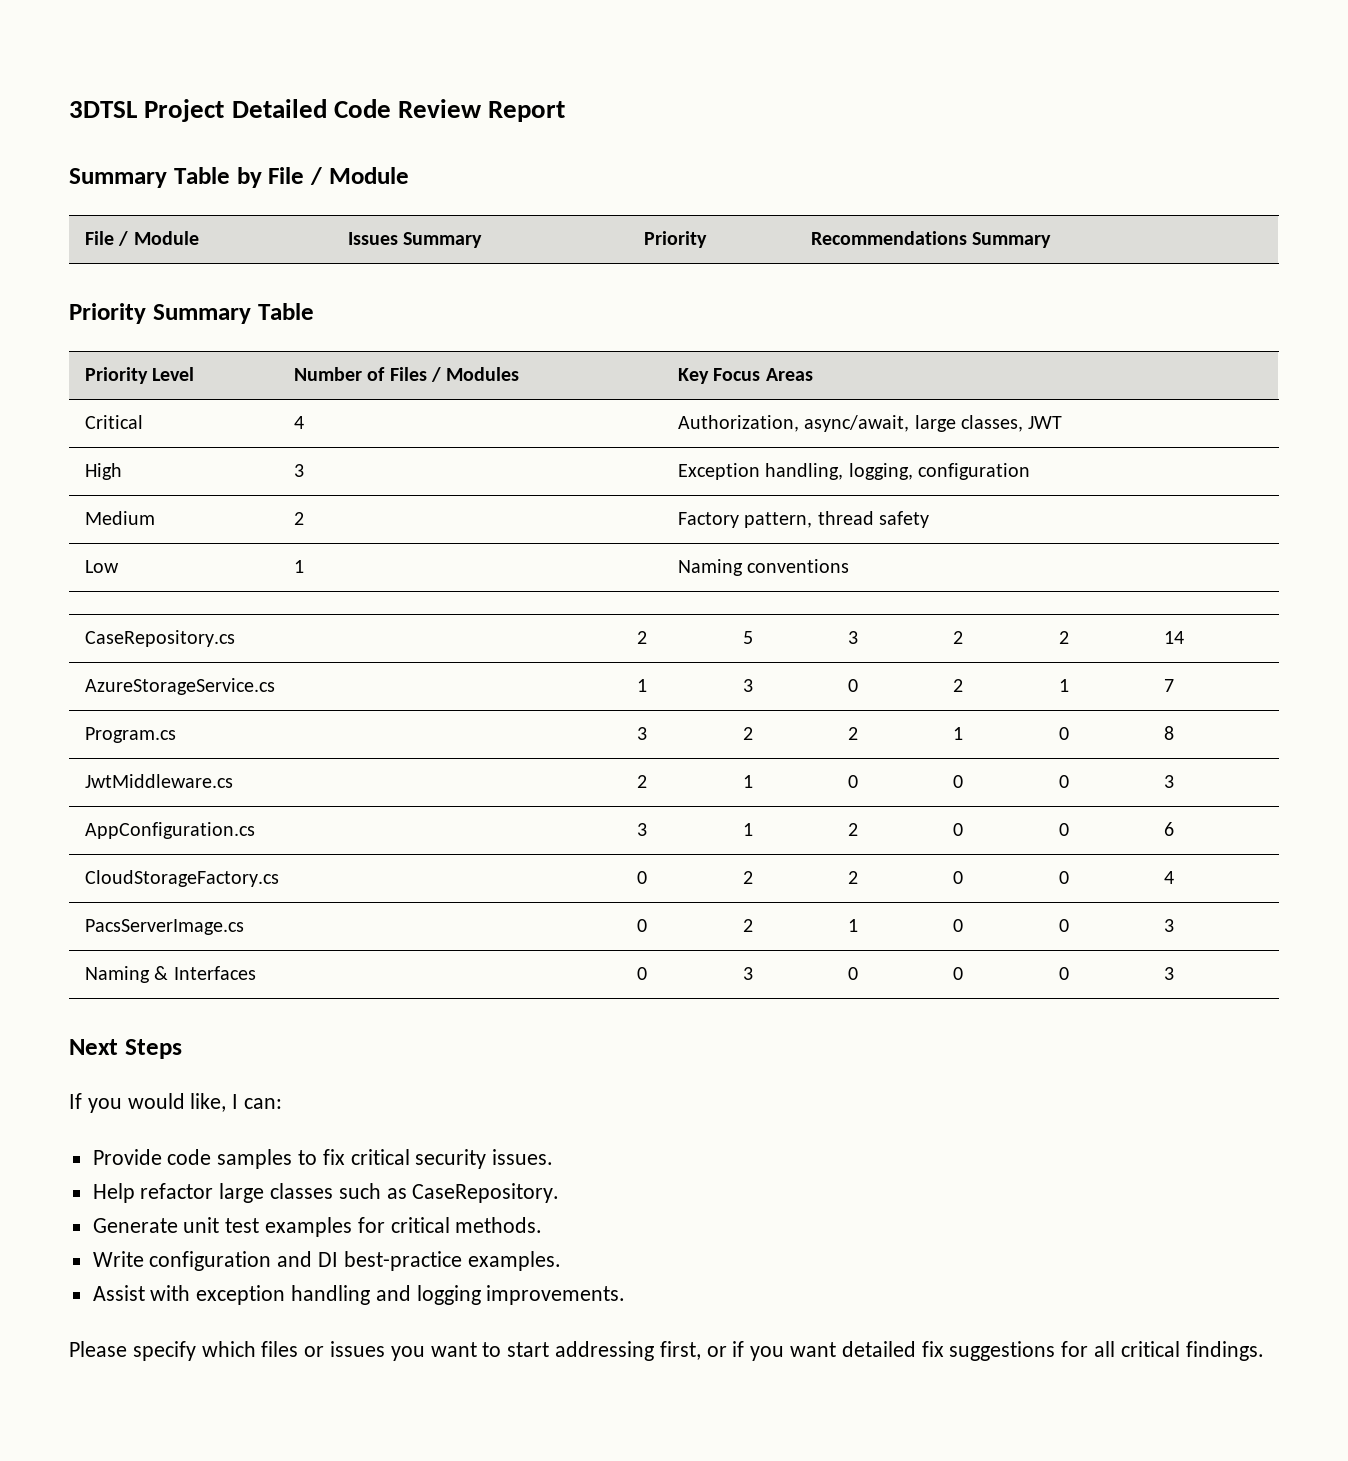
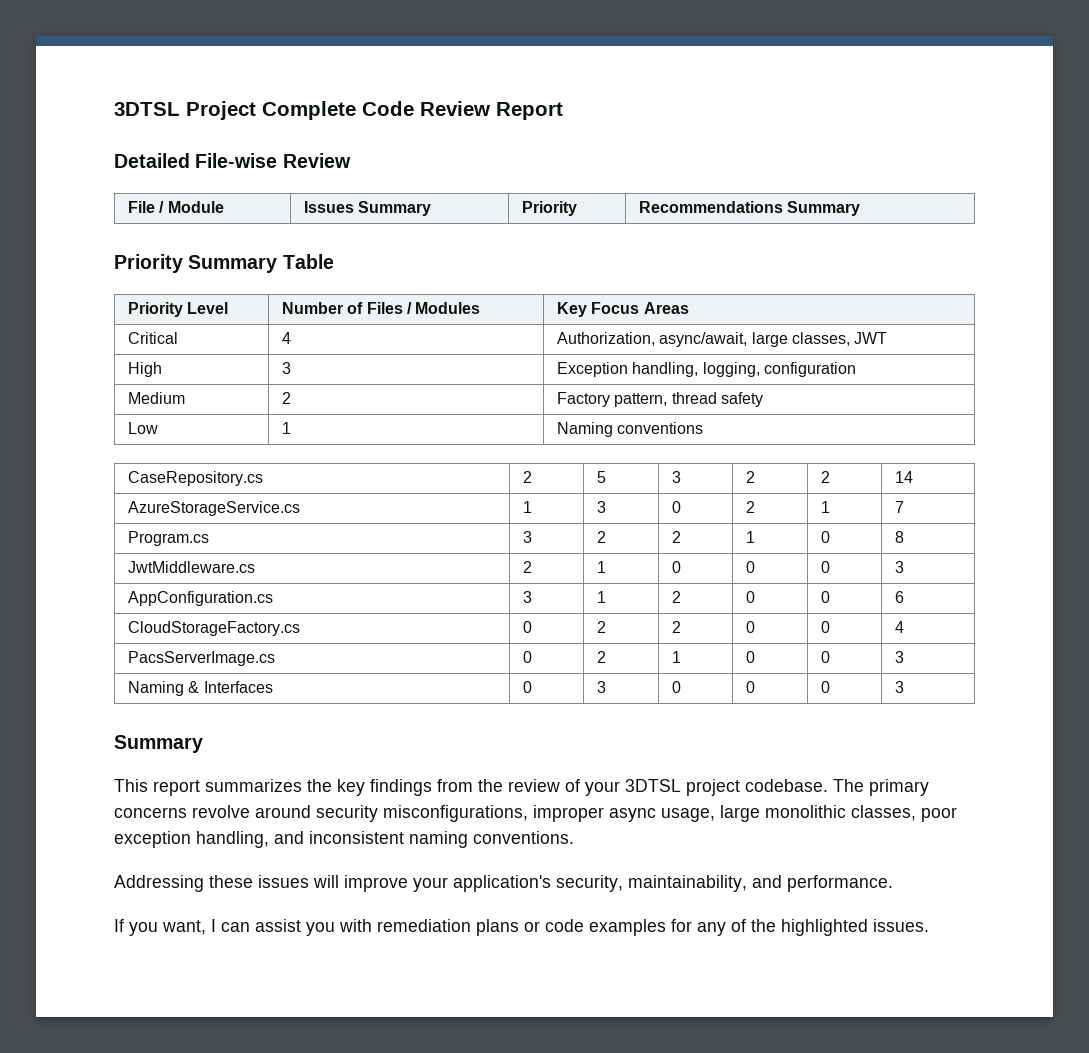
- 3DTSL Project Detailed Code Review Report
+ 3DTSL Project Complete Code Review Report
- Summary Table by File / Module
+ Detailed File-wise Review
  Naming & Interfaces | 0 | 3 | 0 | 0 | 0 | 3
- Next Steps
- If you would like, I can:
- Provide code samples to fix critical security issues.
- Help refactor large classes such as CaseRepository.
- Generate unit test examples for critical methods.
- Write configuration and DI best-practice examples.
- Assist with exception handling and logging improvements.
- Please specify which files or issues you want to start addressing first, or if you want detailed fix suggestions for all critical findings.
+ Summary
+ This report summarizes the key findings from the review of your 3DTSL project codebase. The primary concerns revolve around security misconfigurations, improper async usage, large monolithic classes, poor exception handling, and inconsistent naming conventions.
+ Addressing these issues will improve your application's security, maintainability, and performance.
+ If you want, I can assist you with remediation plans or code examples for any of the highlighted issues.

